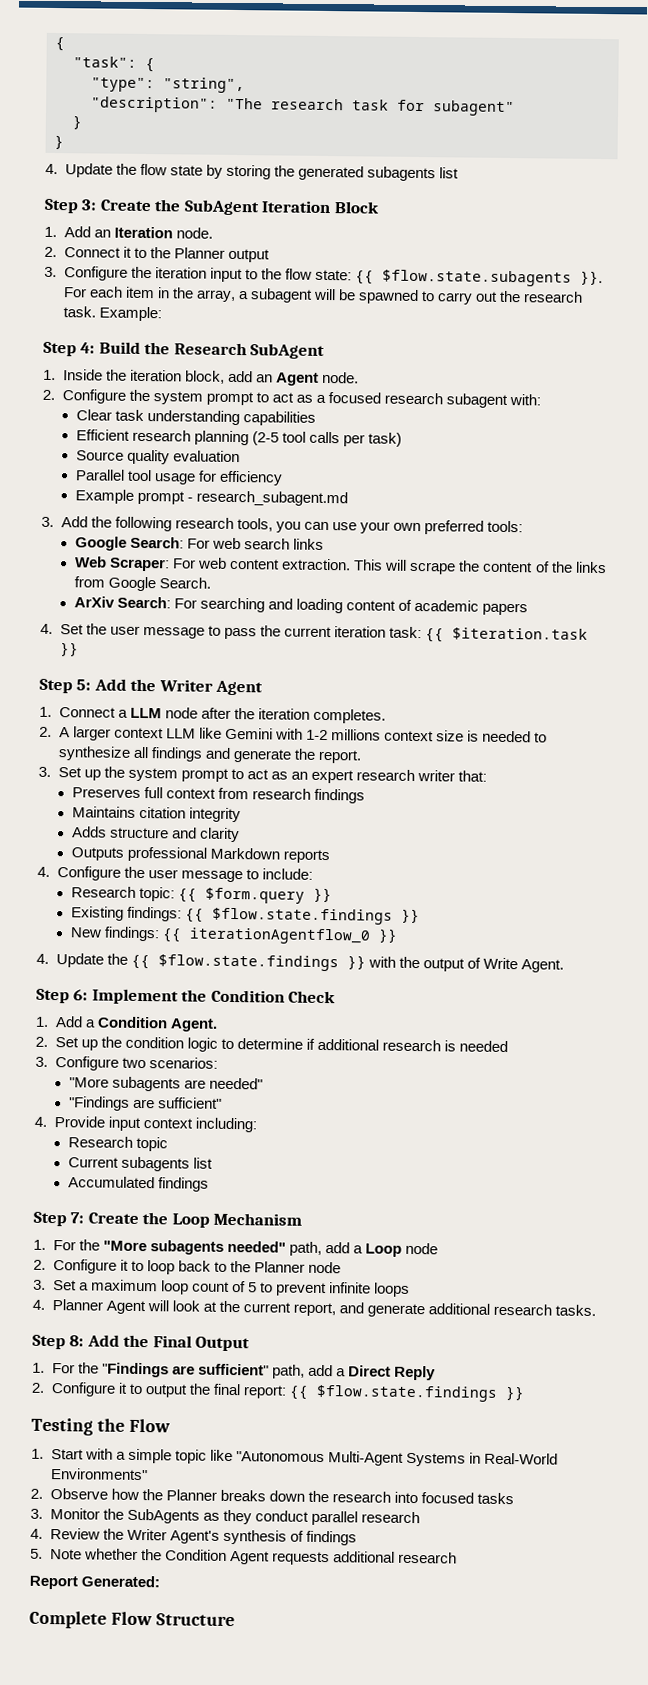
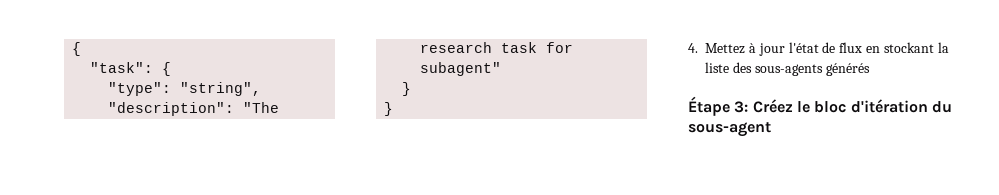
- 4. Update the flow state by storing the generated subagents list
- Step 3: Create the SubAgent Iteration Block
- 1. Add an Iteration node.
- 2. Connect it to the Planner output
- 3. Configure the iteration input to the flow state: {{ $flow.state.subagents }}. For each item in the array, a subagent will be spawned to carry out the research task. Example:
- Step 4: Build the Research SubAgent
- 1. Inside the iteration block, add an Agent node.
- 2. Configure the system prompt to act as a focused research subagent with:
- Clear task understanding capabilities
- Efficient research planning (2-5 tool calls per task)
- Source quality evaluation
- Parallel tool usage for efficiency
- Example prompt - research_subagent.md
- 3. Add the following research tools, you can use your own preferred tools:
- Google Search: For web search links
- Web Scraper: For web content extraction. This will scrape the content of the links from Google Search.
- ArXiv Search: For searching and loading content of academic papers
- 4. Set the user message to pass the current iteration task: {{ $iteration.task }}
- Step 5: Add the Writer Agent
- 1. Connect a LLM node after the iteration completes.
- 2. A larger context LLM like Gemini with 1-2 millions context size is needed to synthesize all findings and generate the report.
- 3. Set up the system prompt to act as an expert research writer that:
- Preserves full context from research findings
- Maintains citation integrity
- Adds structure and clarity
- Outputs professional Markdown reports
- 4. Configure the user message to include:
- Research topic: {{ $form.query }}
- Existing findings: {{ $flow.state.findings }}
- New findings: {{ iterationAgentflow_0 }}
- 4. Update the {{ $flow.state.findings }} with the output of Write Agent.
- Step 6: Implement the Condition Check
- 1. Add a Condition Agent.
- 2. Set up the condition logic to determine if additional research is needed
- 3. Configure two scenarios:
- "More subagents are needed"
- "Findings are sufficient"
- 4. Provide input context including:
- Research topic
- Current subagents list
- Accumulated findings
- Step 7: Create the Loop Mechanism
- 1. For the "More subagents needed" path, add a Loop node
- 2. Configure it to loop back to the Planner node
- 3. Set a maximum loop count of 5 to prevent infinite loops
- 4. Planner Agent will look at the current report, and generate additional research tasks.
- Step 8: Add the Final Output
- 1. For the "Findings are sufficient" path, add a Direct Reply
- 2. Configure it to output the final report: {{ $flow.state.findings }}
- Testing the Flow
- 1. Start with a simple topic like "Autonomous Multi-Agent Systems in Real-World Environments"
- 2. Observe how the Planner breaks down the research into focused tasks
- 3. Monitor the SubAgents as they conduct parallel research
- 4. Review the Writer Agent's synthesis of findings
- 5. Note whether the Condition Agent requests additional research
- Report Generated:
- Complete Flow Structure
+ 4. Mettez à jour l'état de flux en stockant la liste des sous-agents générés
+ Étape 3: Créez le bloc d'itération du sous-agent

